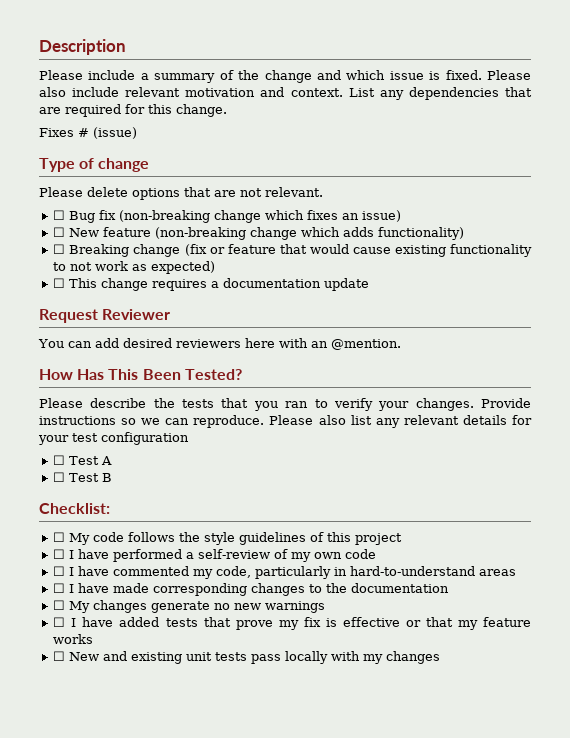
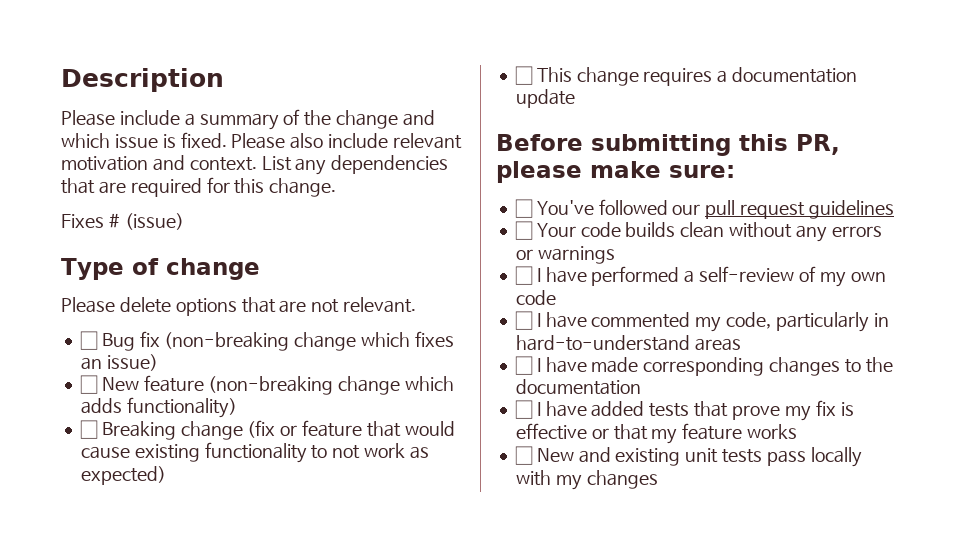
- Request Reviewer
- You can add desired reviewers here with an @mention.
- How Has This Been Tested?
- Please describe the tests that you ran to verify your changes. Provide instructions so we can reproduce. Please also list any relevant details for your test configuration
- ☐ Test A
- ☐ Test B
- Checklist:
- ☐ My code follows the style guidelines of this project
+ Before submitting this PR, please make sure:
+ ☐ You've followed our pull request guidelines
+ ☐ Your code builds clean without any errors or warnings
- ☐ My changes generate no new warnings

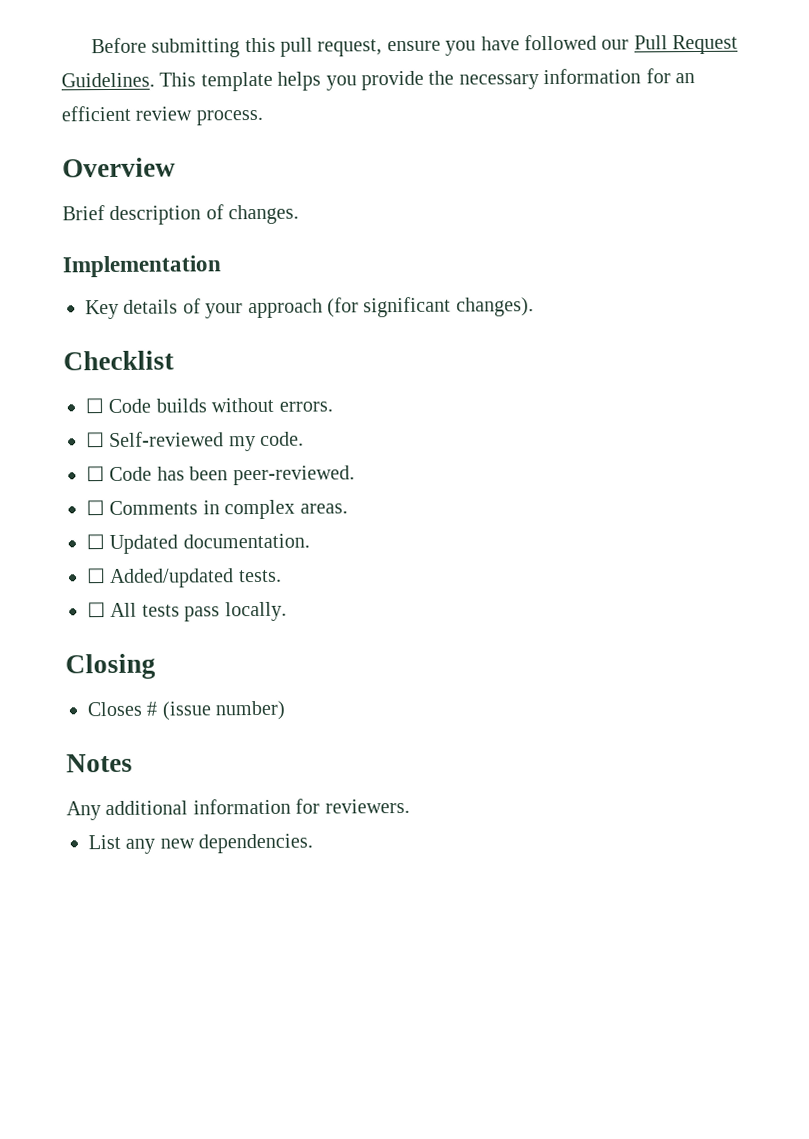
- Description
- Please include a summary of the change and which issue is fixed. Please also include relevant motivation and context. List any dependencies that are required for this change.
- Fixes # (issue)
- Type of change
- Please delete options that are not relevant.
- ☐ Bug fix (non-breaking change which fixes an issue)
- ☐ New feature (non-breaking change which adds functionality)
- ☐ Breaking change (fix or feature that would cause existing functionality to not work as expected)
- ☐ This change requires a documentation update
- Before submitting this PR, please make sure:
- ☐ You've followed our pull request guidelines
- ☐ Your code builds clean without any errors or warnings
- ☐ I have performed a self-review of my own code
- ☐ I have commented my code, particularly in hard-to-understand areas
- ☐ I have made corresponding changes to the documentation
- ☐ I have added tests that prove my fix is effective or that my feature works
- ☐ New and existing unit tests pass locally with my changes
+ Before submitting this pull request, ensure you have followed our Pull Request Guidelines. This template helps you provide the necessary information for an efficient review process.
+ Overview
+ Brief description of changes.
+ Implementation
+ Key details of your approach (for significant changes).
+ Checklist
+ ☐ Code builds without errors.
+ ☐ Self-reviewed my code.
+ ☐ Code has been peer-reviewed.
+ ☐ Comments in complex areas.
+ ☐ Updated documentation.
+ ☐ Added/updated tests.
+ ☐ All tests pass locally.
+ Closing
+ Closes # (issue number)
+ Notes
+ Any additional information for reviewers.
+ List any new dependencies.

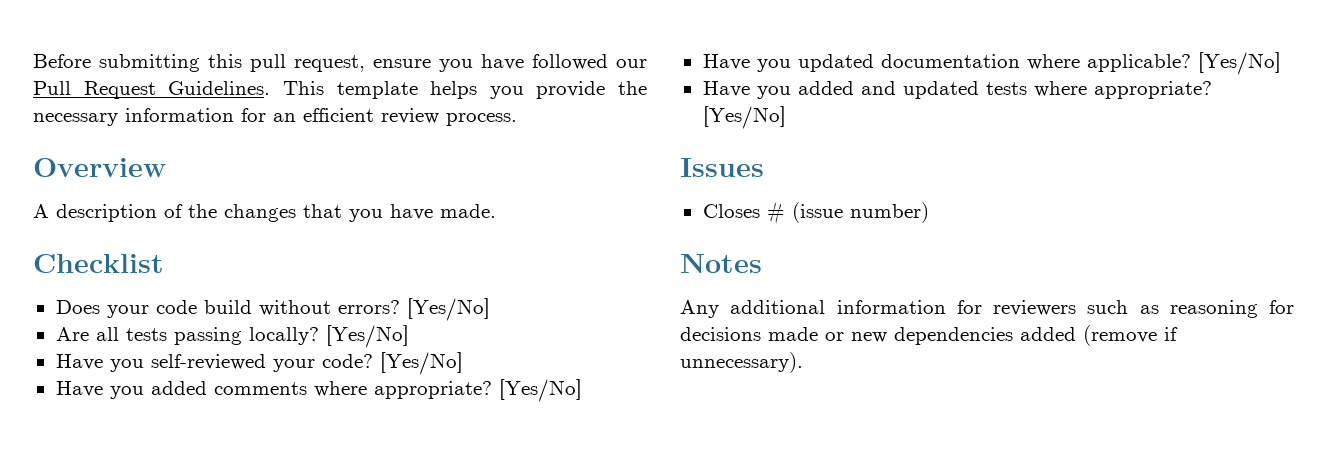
- Brief description of changes.
- Implementation
- Key details of your approach (for significant changes).
+ A description of the changes that you have made.
  Checklist
- ☐ Code builds without errors.
- ☐ Self-reviewed my code.
- ☐ Code has been peer-reviewed.
- ☐ Comments in complex areas.
- ☐ Updated documentation.
- ☐ Added/updated tests.
- ☐ All tests pass locally.
- Closing
+ Does your code build without errors? [Yes/No]
+ Are all tests passing locally? [Yes/No]
+ Have you self-reviewed your code? [Yes/No]
+ Have you added comments where appropriate? [Yes/No]
+ Have you updated documentation where applicable? [Yes/No]
+ Have you added and updated tests where appropriate? [Yes/No]
+ Issues
- Any additional information for reviewers.
- List any new dependencies.
+ Any additional information for reviewers such as reasoning for decisions made or new dependencies added (remove if unnecessary).

